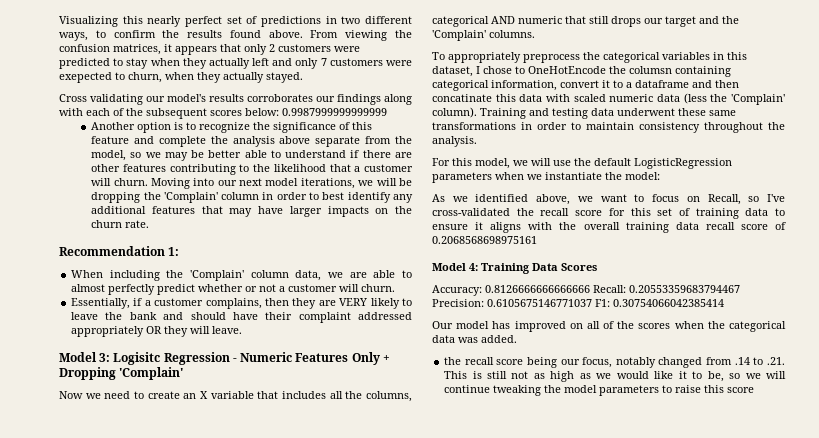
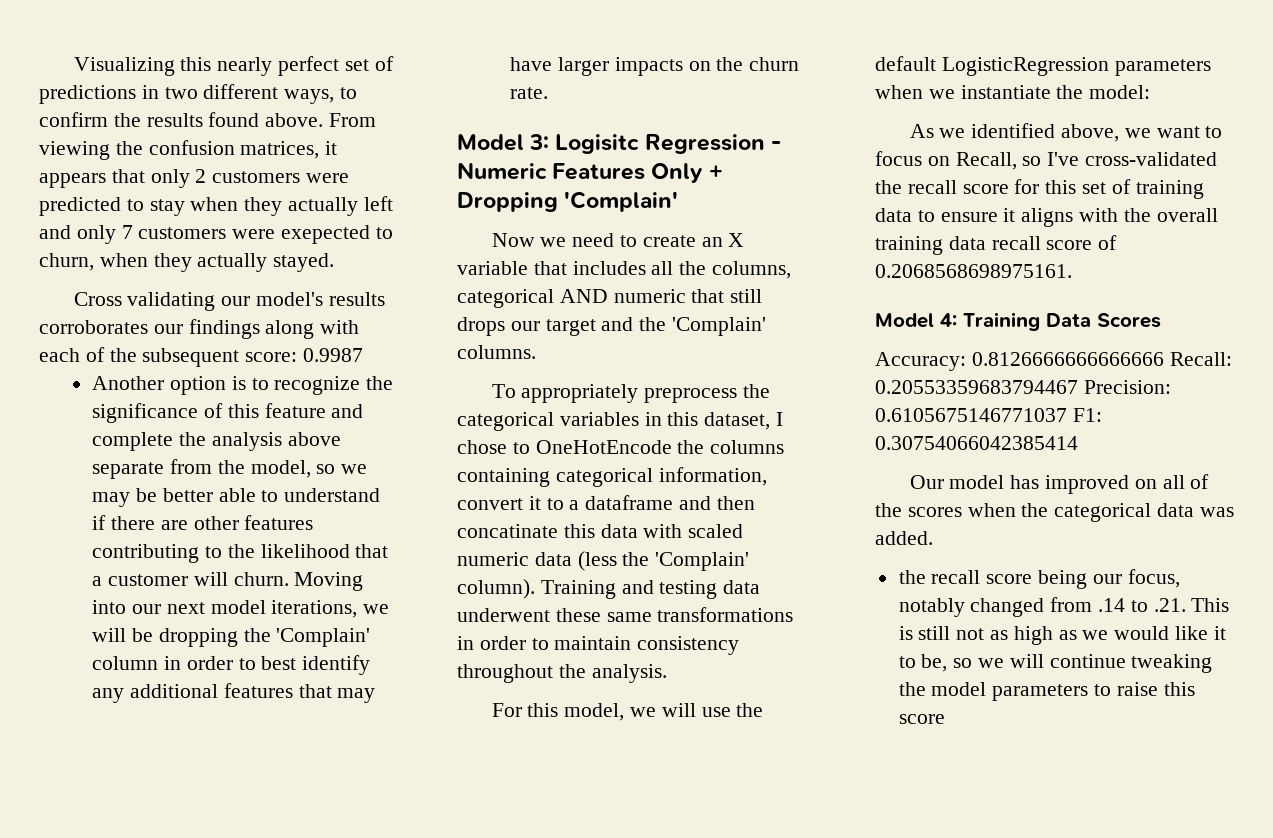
- Cross validating our model's results corroborates our findings along with each of the subsequent scores below: 0.9987999999999999
+ Cross validating our model's results corroborates our findings along with each of the subsequent score: 0.9987
- Recommendation 1:
- When including the 'Complain' column data, we are able to almost perfectly predict whether or not a customer will churn.
- Essentially, if a customer complains, then they are VERY likely to leave the bank and should have their complaint addressed appropriately OR they will leave.
- To appropriately preprocess the categorical variables in this dataset, I chose to OneHotEncode the columsn containing categorical information, convert it to a dataframe and then concatinate this data with scaled numeric data (less the 'Complain' column).
+ To appropriately preprocess the categorical variables in this dataset, I chose to OneHotEncode the columns containing categorical information, convert it to a dataframe and then concatinate this data with scaled numeric data (less the 'Complain' column).
- As we identified above, we want to focus on Recall, so I've cross-validated the recall score for this set of training data to ensure it aligns with the overall training data recall score of 0.2068568698975161
+ As we identified above, we want to focus on Recall, so I've cross-validated the recall score for this set of training data to ensure it aligns with the overall training data recall score of 0.2068568698975161.

